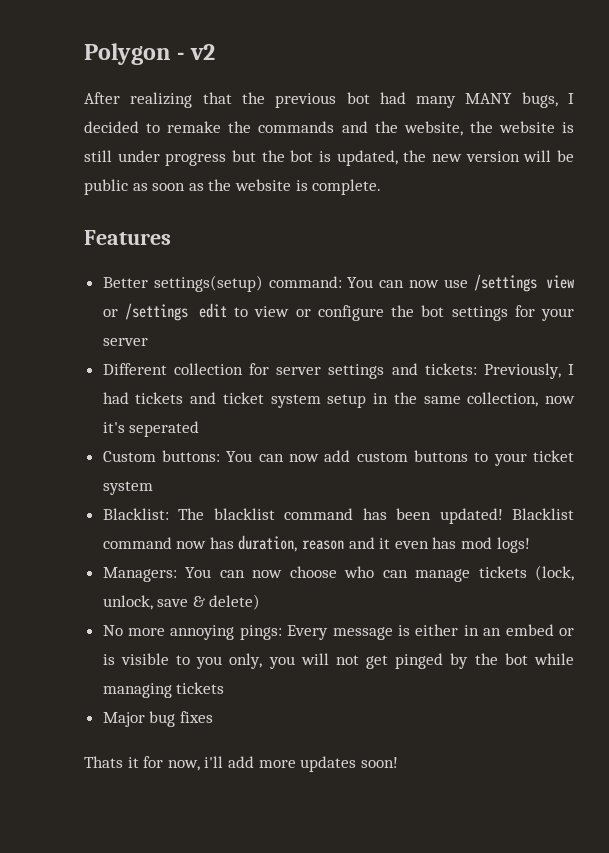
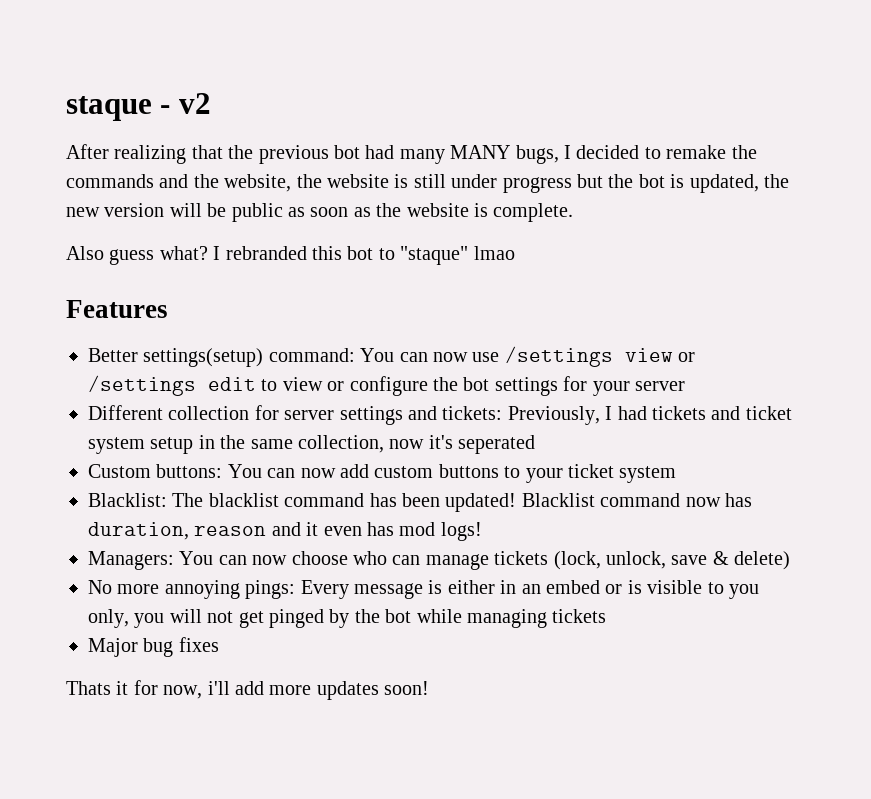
- Polygon - v2
+ staque - v2
+ Also guess what? I rebranded this bot to "staque" lmao

